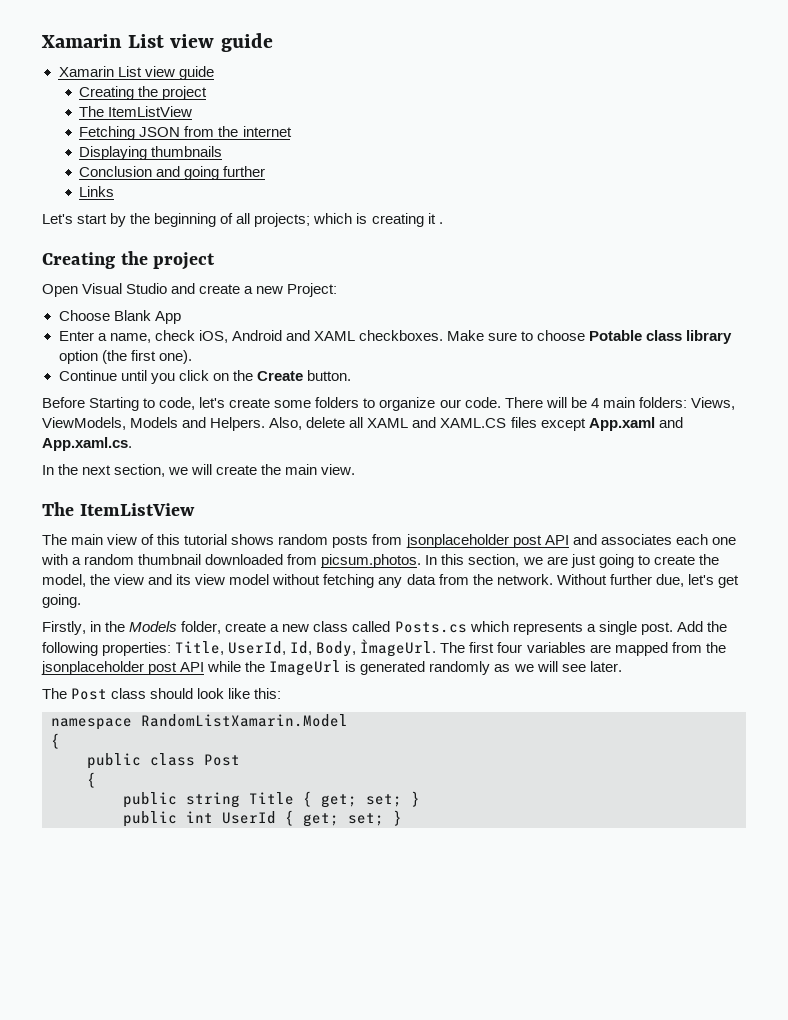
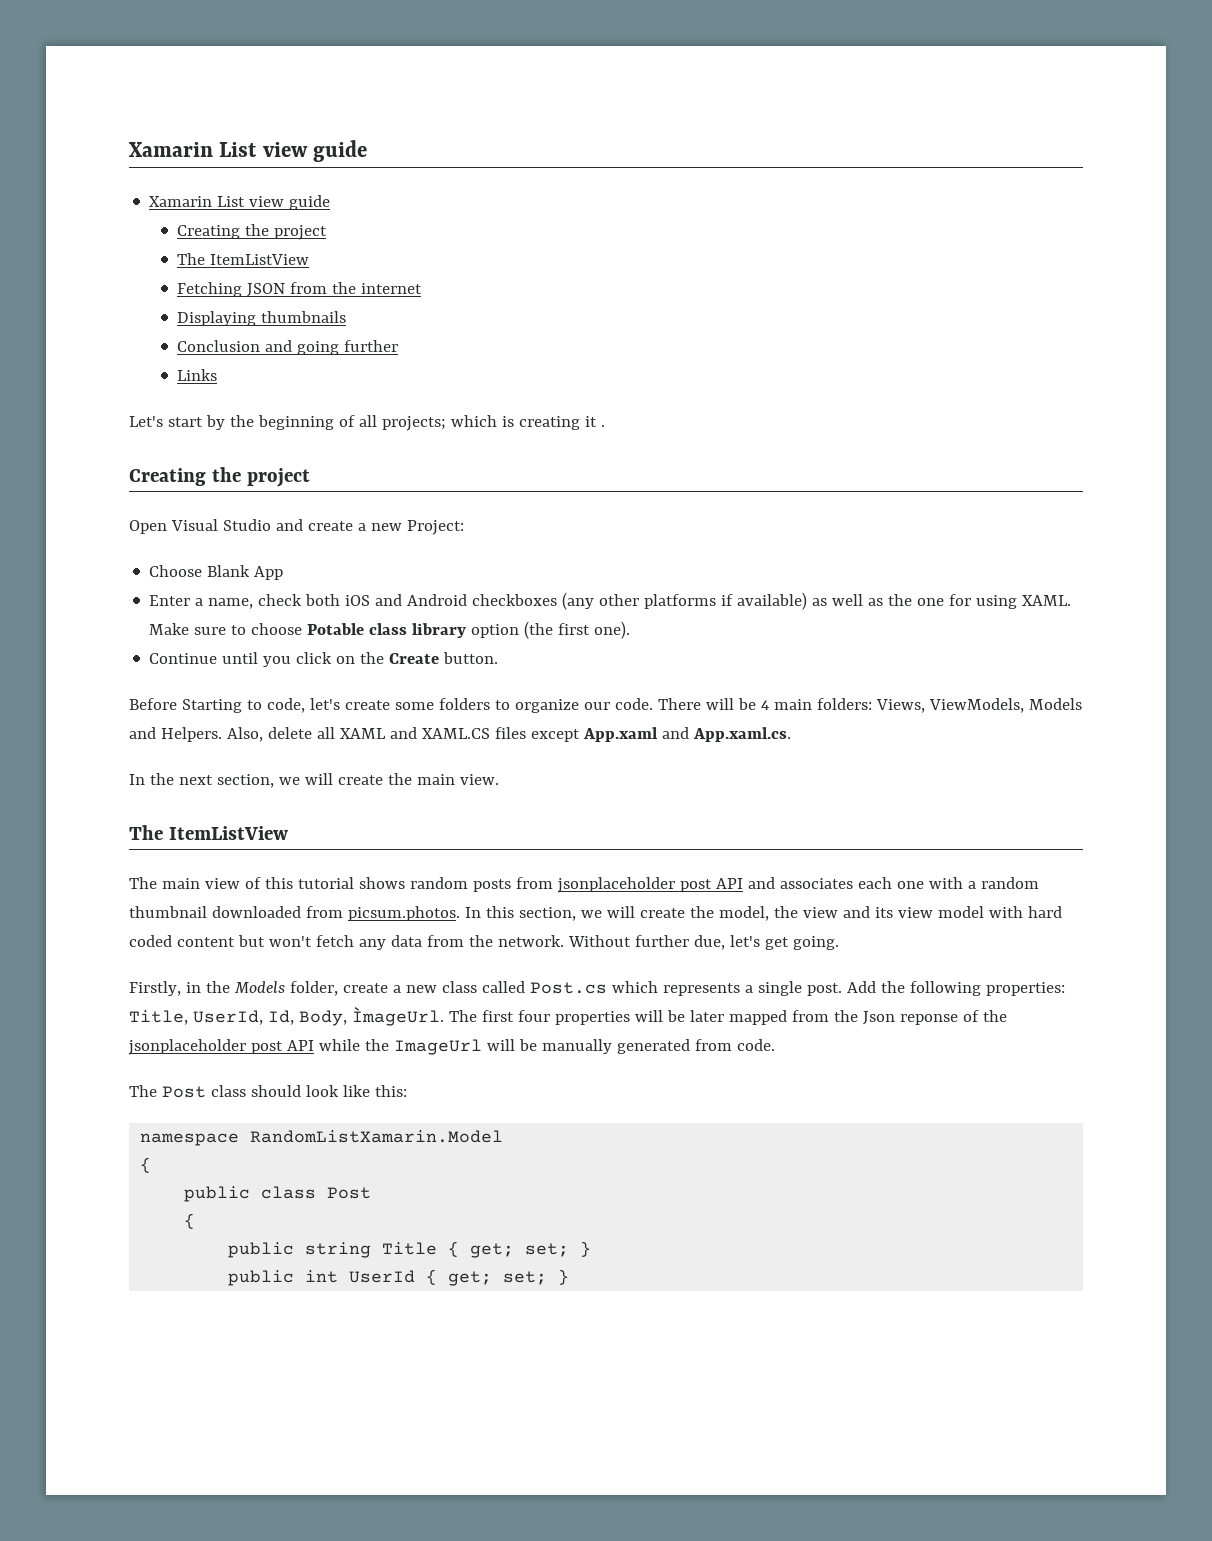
- Enter a name, check iOS, Android and XAML checkboxes.
+ Enter a name, check both iOS and Android checkboxes (any other platforms if available) as well as the one for using XAML.
- The main view of this tutorial shows random posts from jsonplaceholder post API and associates each one with a random thumbnail downloaded from picsum.photos. In this section, we are just going to create the model, the view and its view model without fetching any data from the network.
+ The main view of this tutorial shows random posts from jsonplaceholder post API and associates each one with a random thumbnail downloaded from picsum.photos. In this section, we will create the model, the view and its view model with hard coded content but won't fetch any data from the network.
- Firstly, in the Models folder, create a new class called Posts.cs which represents a single post.
+ Firstly, in the Models folder, create a new class called Post.cs which represents a single post.
- The first four variables are mapped from the jsonplaceholder post API while the ImageUrl is generated randomly as we will see later.
+ The first four properties will be later mapped from the Json reponse of the jsonplaceholder post API while the ImageUrl will be manually generated from code.

